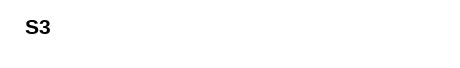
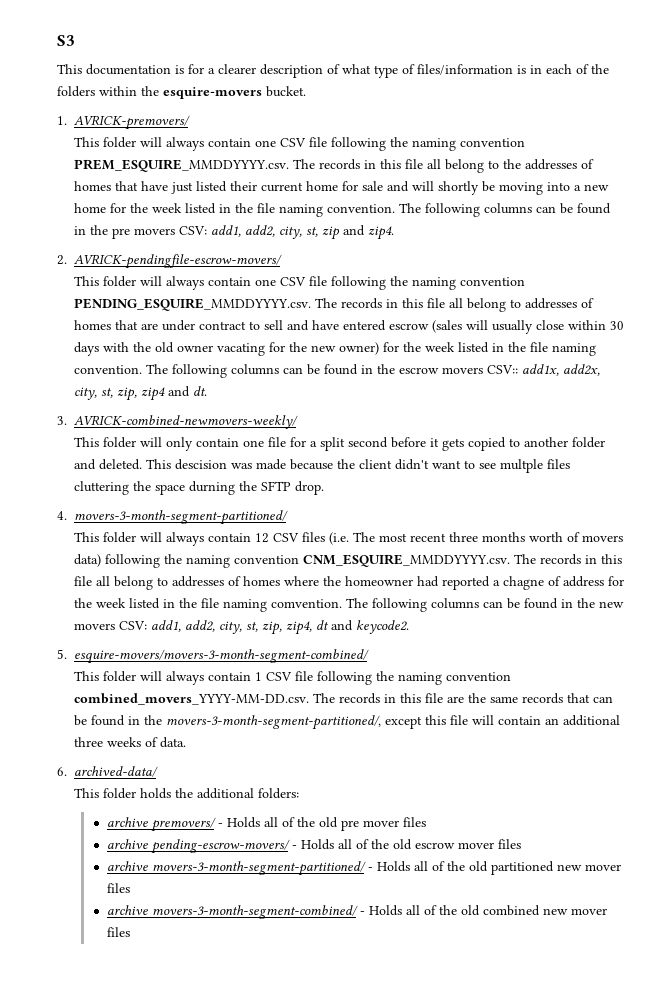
+ This documentation is for a clearer description of what type of files/information is in each of the folders within the esquire-movers bucket.
+ 1. AVRICK-premovers/
+ This folder will always contain one CSV file following the naming convention PREM_ESQUIRE_MMDDYYYY.csv. The records in this file all belong to the addresses of homes that have just listed their current home for sale and will shortly be moving into a new home for the week listed in the file naming convention. The following columns can be found in the pre movers CSV: add1, add2, city, st, zip and zip4.
+ 2. AVRICK-pendingfile-escrow-movers/
+ This folder will always contain one CSV file following the naming convention PENDING_ESQUIRE_MMDDYYYY.csv. The records in this file all belong to addresses of homes that are under contract to sell and have entered escrow (sales will usually close within 30 days with the old owner vacating for the new owner) for the week listed in the file naming convention. The following columns can be found in the escrow movers CSV:: add1x, add2x, city, st, zip, zip4 and dt.
+ 3. AVRICK-combined-newmovers-weekly/
+ This folder will only contain one file for a split second before it gets copied to another folder and deleted. This descision was made because the client didn't want to see multple files cluttering the space durning the SFTP drop.
+ 4. movers-3-month-segment-partitioned/
+ This folder will always contain 12 CSV files (i.e. The most recent three months worth of movers data) following the naming convention CNM_ESQUIRE_MMDDYYYY.csv. The records in this file all belong to addresses of homes where the homeowner had reported a chagne of address for the week listed in the file naming comvention. The following columns can be found in the new movers CSV: add1, add2, city, st, zip, zip4, dt and keycode2.
+ 5. esquire-movers/movers-3-month-segment-combined/
+ This folder will always contain 1 CSV file following the naming convention combined_movers_YYYY-MM-DD.csv. The records in this file are the same records that can be found in the movers-3-month-segment-partitioned/, except this file will contain an additional three weeks of data.
+ 6. archived-data/
+ This folder holds the additional folders:
+ archive premovers/ - Holds all of the old pre mover files
+ archive pending-escrow-movers/ - Holds all of the old escrow mover files
+ archive movers-3-month-segment-partitioned/ - Holds all of the old partitioned new mover files
+ archive movers-3-month-segment-combined/ - Holds all of the old combined new mover files

